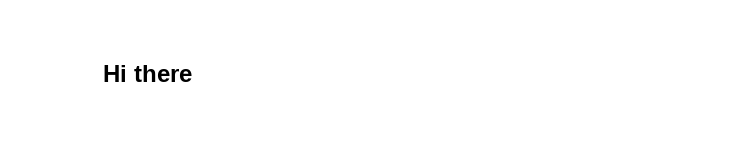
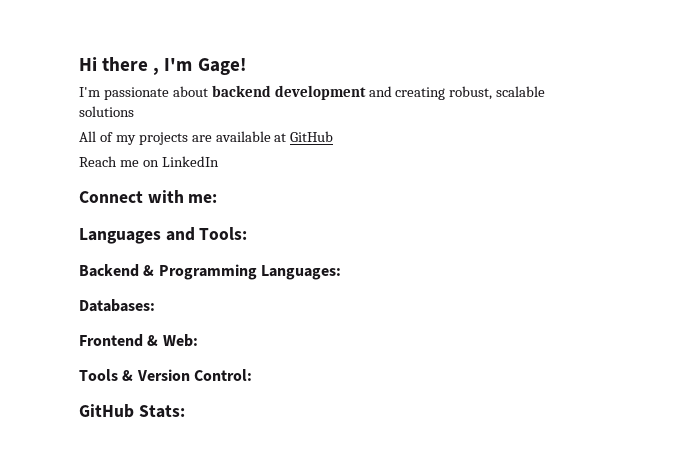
- Hi there
+ Hi there , I'm Gage!
+ I'm passionate about backend development and creating robust, scalable solutions
+ All of my projects are available at GitHub
+ Reach me on LinkedIn
+ Connect with me:
+ Languages and Tools:
+ Backend & Programming Languages:
+ Databases:
+ Frontend & Web:
+ Tools & Version Control:
+ GitHub Stats:

